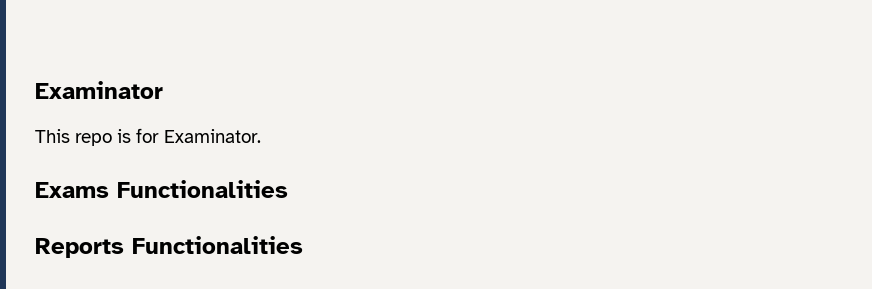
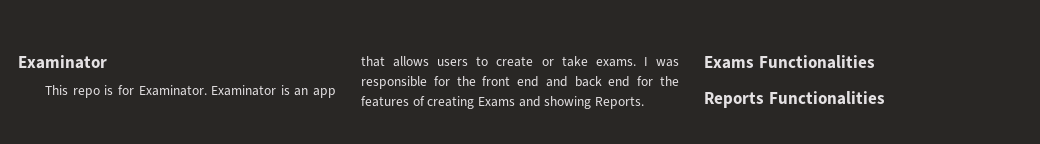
+ Examinator is an app that allows users to create or take exams. I was responsible for the front end and back end for the features of creating Exams and showing Reports.

